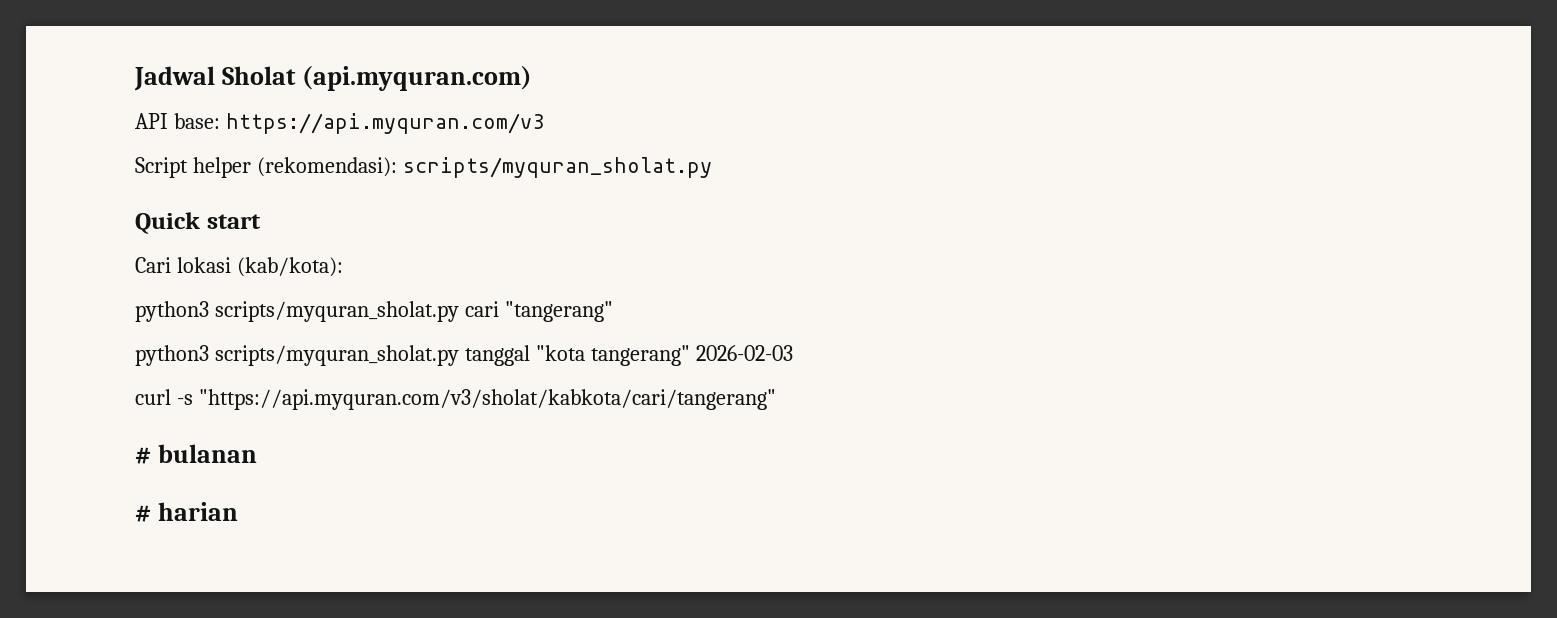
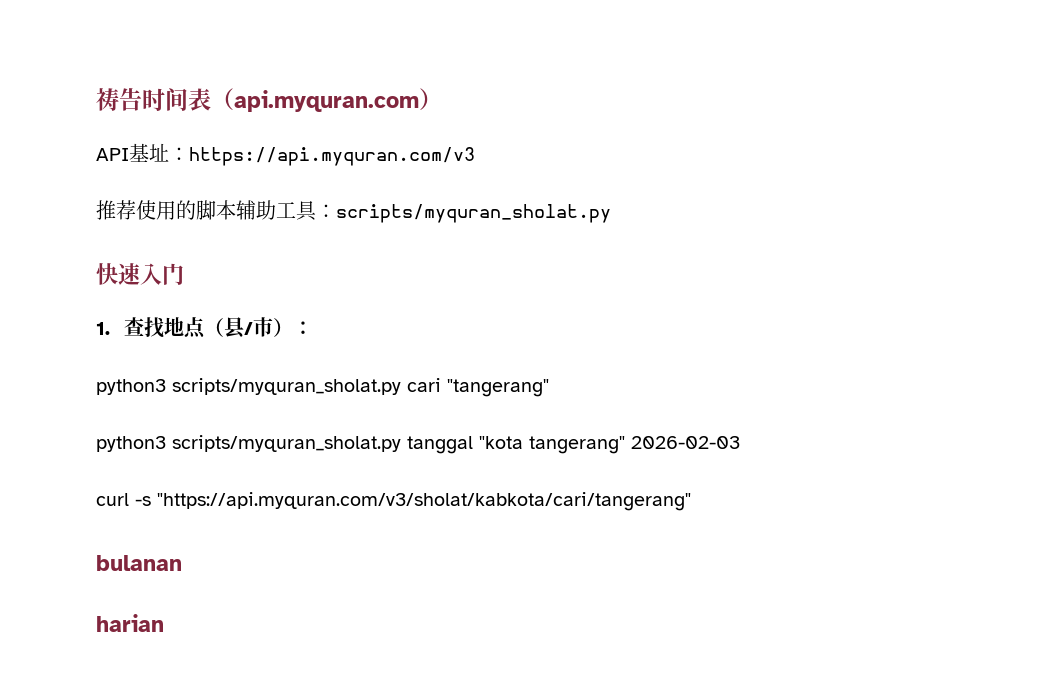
- Jadwal Sholat (api.myquran.com)
+ 祷告时间表（api.myquran.com）
- API base: https://api.myquran.com/v3
+ API基址：https://api.myquran.com/v3
- Script helper (rekomendasi): scripts/myquran_sholat.py
- Quick start
- Cari lokasi (kab/kota):
+ 推荐使用的脚本辅助工具：scripts/myquran_sholat.py
+ 快速入门
+ 1.查找地点（县/市）：
- # bulanan
+ bulanan
- # harian
+ harian

